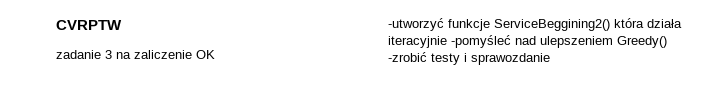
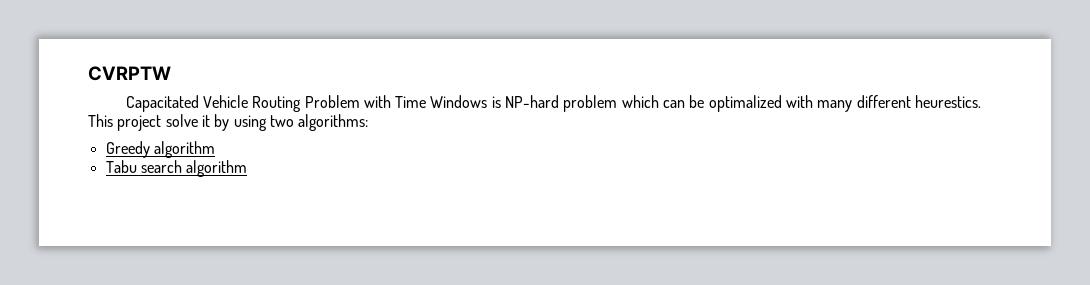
- zadanie 3 na zaliczenie OK
- -utworzyć funkcje ServiceBeggining2() która działa iteracyjnie -pomyśleć nad ulepszeniem Greedy() -zrobić testy i sprawozdanie
+ Capacitated Vehicle Routing Problem with Time Windows is NP-hard problem which can be optimalized with many different heurestics. This project solve it by using two algorithms:
+ Greedy algorithm
+ Tabu search algorithm

